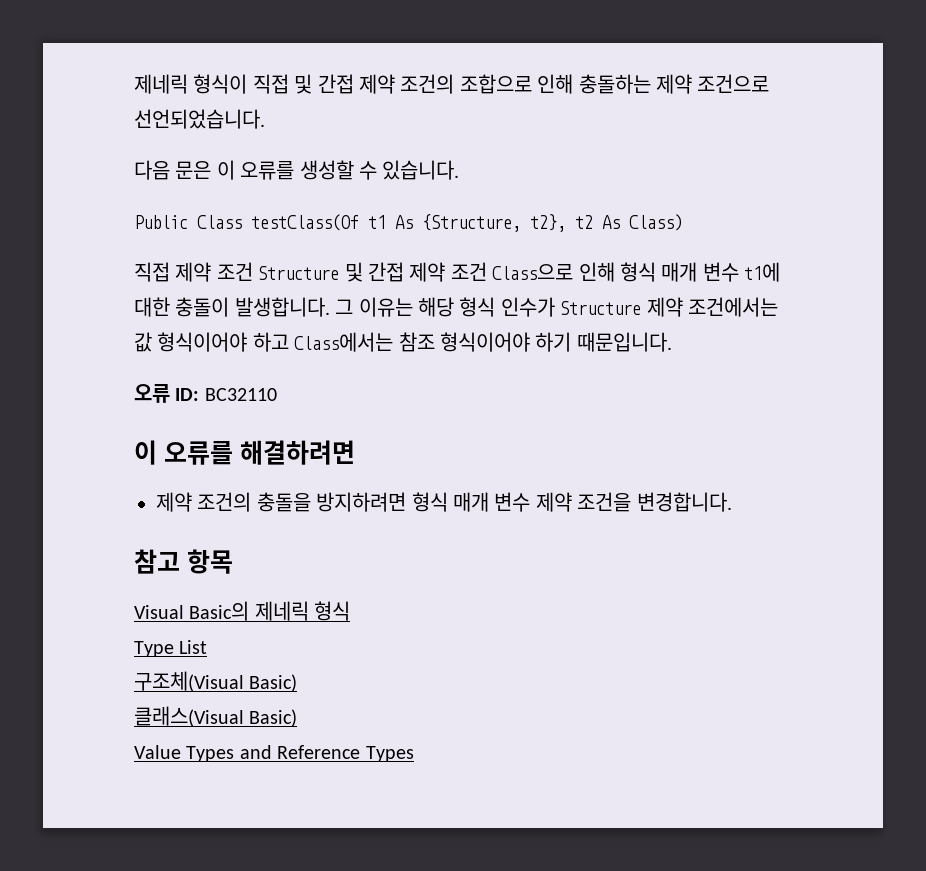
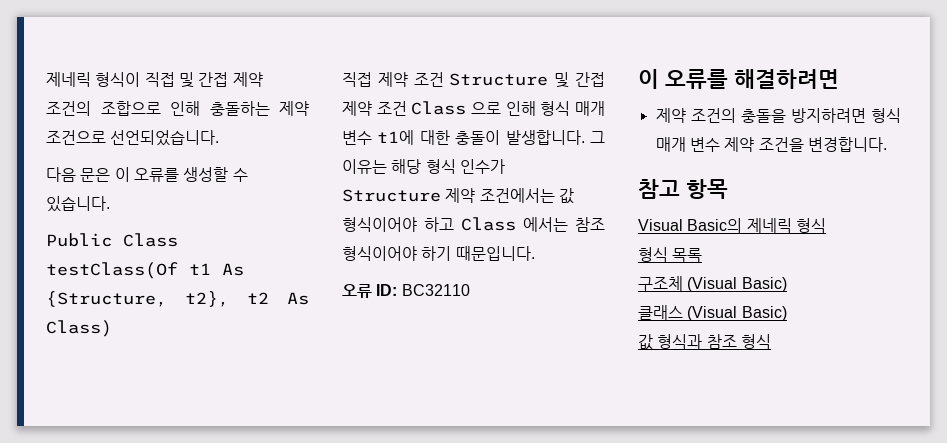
- 직접 제약 조건 Structure 및 간접 제약 조건 Class으로 인해 형식 매개 변수 t1에 대한 충돌이 발생합니다.
+ 직접 제약 조건 Structure 및 간접 제약 조건 Class 으로 인해 형식 매개 변수 t1에 대한 충돌이 발생합니다.
- 그 이유는 해당 형식 인수가 Structure 제약 조건에서는 값 형식이어야 하고 Class에서는 참조 형식이어야 하기 때문입니다.
+ 그 이유는 해당 형식 인수가 Structure 제약 조건에서는 값 형식이어야 하고 Class 에서는 참조 형식이어야 하기 때문입니다.
- Type List
- 구조체(Visual Basic)
- 클래스(Visual Basic)
- Value Types and Reference Types
+ 형식 목록
+ 구조체 (Visual Basic)
+ 클래스 (Visual Basic)
+ 값 형식과 참조 형식

